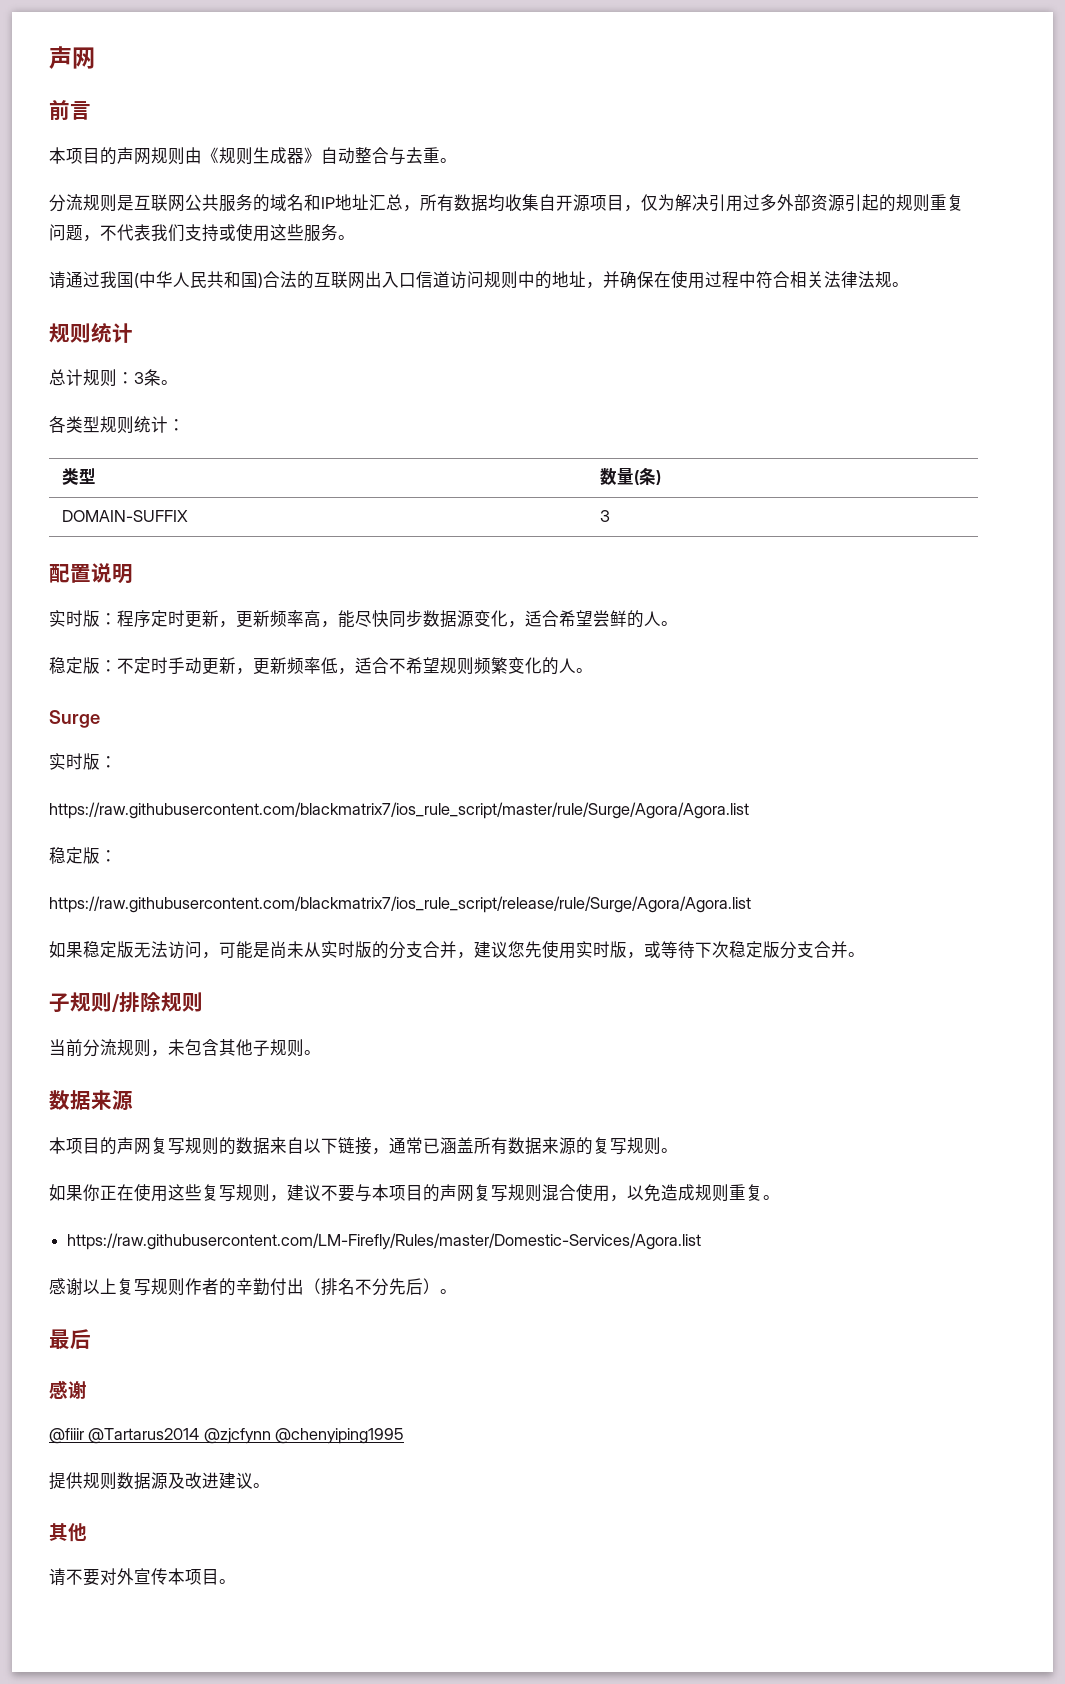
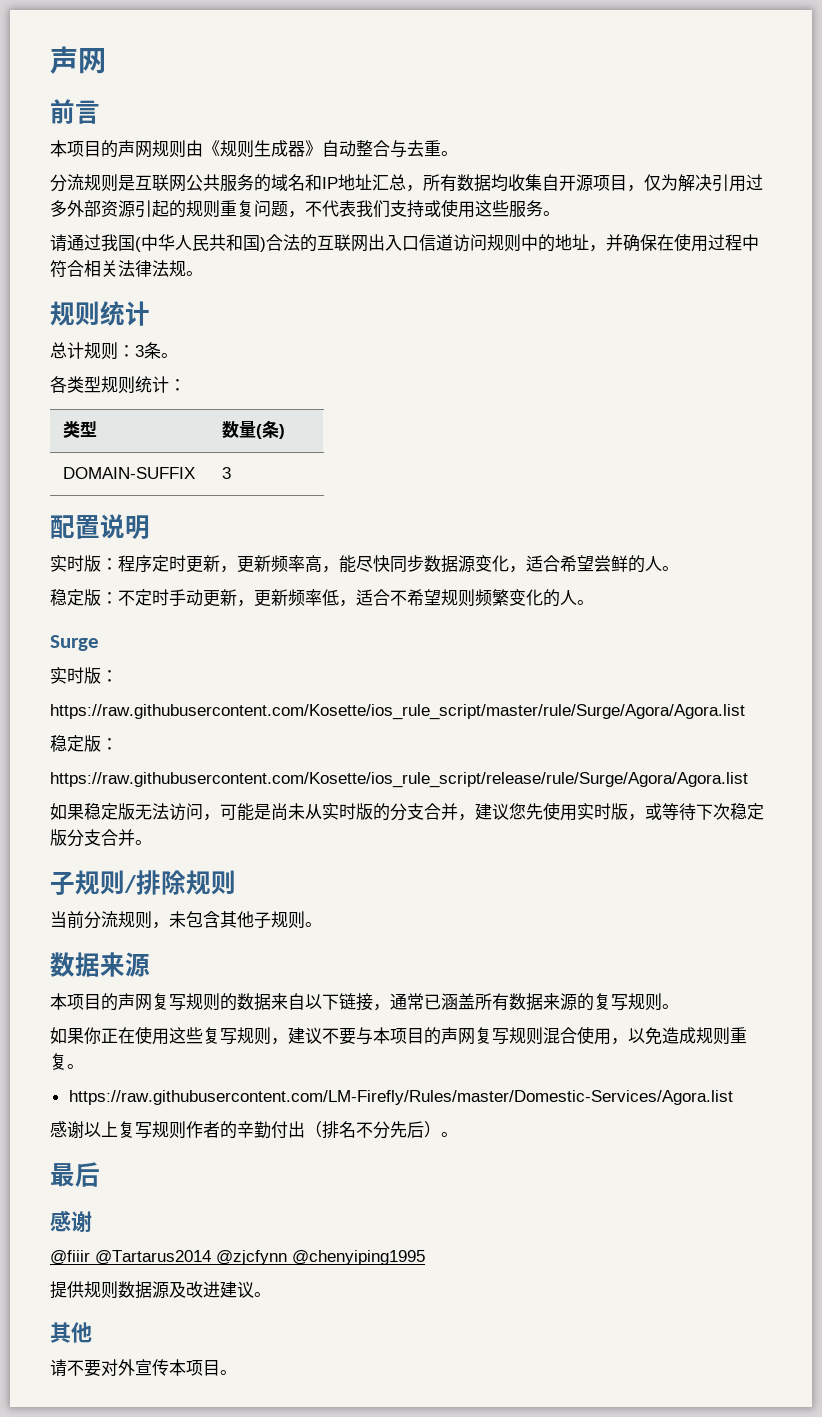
- https://raw.githubusercontent.com/blackmatrix7/ios_rule_script/master/rule/Surge/Agora/Agora.list
+ https://raw.githubusercontent.com/Kosette/ios_rule_script/master/rule/Surge/Agora/Agora.list
- https://raw.githubusercontent.com/blackmatrix7/ios_rule_script/release/rule/Surge/Agora/Agora.list
+ https://raw.githubusercontent.com/Kosette/ios_rule_script/release/rule/Surge/Agora/Agora.list

